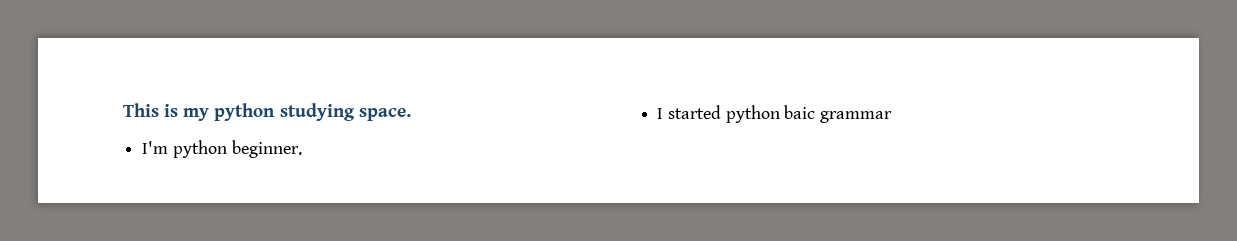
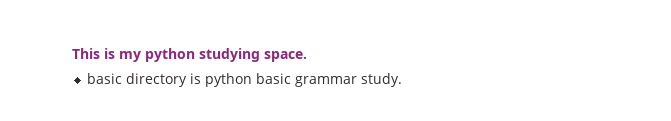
- I'm python beginner.
- I started python baic grammar
+ basic directory is python basic grammar study.

